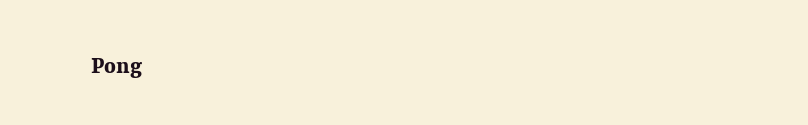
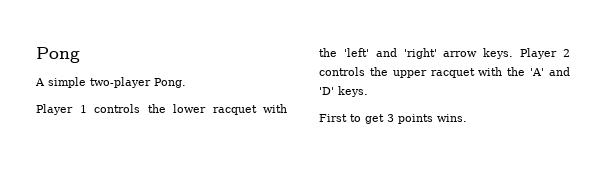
+ A simple two-player Pong.
+ Player 1 controls the lower racquet with the 'left' and 'right' arrow keys. Player 2 controls the upper racquet with the 'A' and 'D' keys.
+ First to get 3 points wins.

